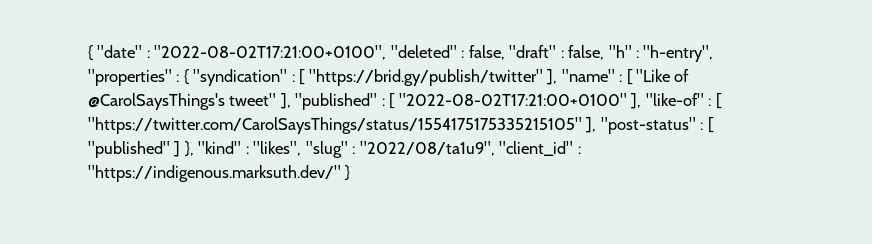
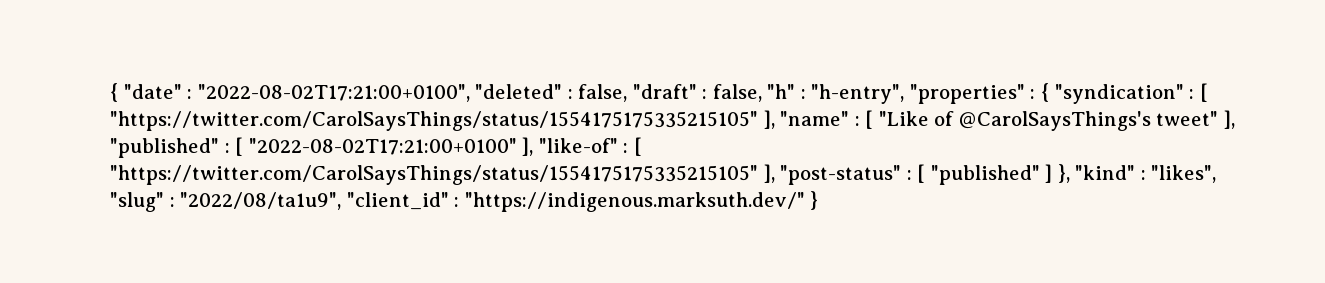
- { "date" : "2022-08-02T17:21:00+0100", "deleted" : false, "draft" : false, "h" : "h-entry", "properties" : { "syndication" : [ "https://brid.gy/publish/twitter" ], "name" : [ "Like of @CarolSaysThings's tweet" ], "published" : [ "2022-08-02T17:21:00+0100" ], "like-of" : [ "https://twitter.com/CarolSaysThings/status/1554175175335215105" ], "post-status" : [ "published" ] }, "kind" : "likes", "slug" : "2022/08/ta1u9", "client_id" : "https://indigenous.marksuth.dev/" }
+ { "date" : "2022-08-02T17:21:00+0100", "deleted" : false, "draft" : false, "h" : "h-entry", "properties" : { "syndication" : [ "https://twitter.com/CarolSaysThings/status/1554175175335215105" ], "name" : [ "Like of @CarolSaysThings's tweet" ], "published" : [ "2022-08-02T17:21:00+0100" ], "like-of" : [ "https://twitter.com/CarolSaysThings/status/1554175175335215105" ], "post-status" : [ "published" ] }, "kind" : "likes", "slug" : "2022/08/ta1u9", "client_id" : "https://indigenous.marksuth.dev/" }

